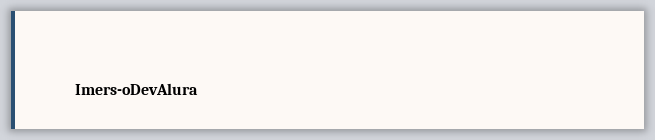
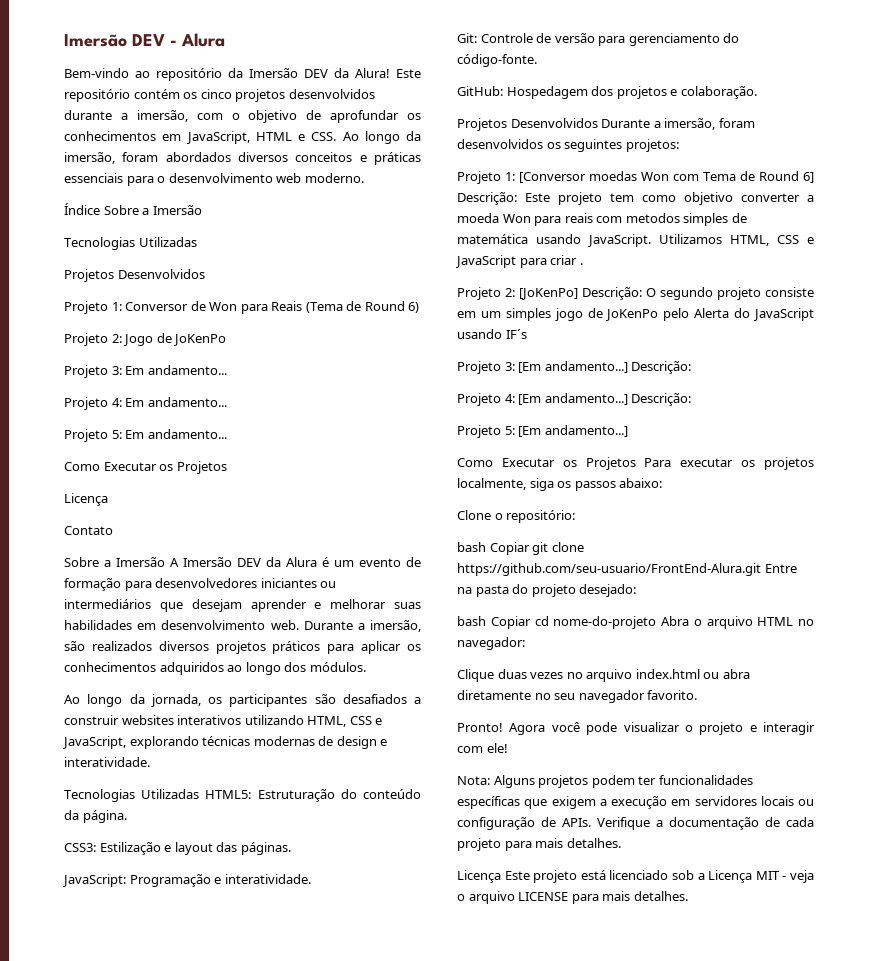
- Imers-oDevAlura
+ Imersão DEV - Alura
+ Bem-vindo ao repositório da Imersão DEV da Alura! Este repositório contém os cinco projetos desenvolvidos durante a imersão, com o objetivo de aprofundar os conhecimentos em JavaScript, HTML e CSS. Ao longo da imersão, foram abordados diversos conceitos e práticas essenciais para o desenvolvimento web moderno.
+ Índice Sobre a Imersão
+ Tecnologias Utilizadas
+ Projetos Desenvolvidos
+ Projeto 1: Conversor de Won para Reais (Tema de Round 6)
+ Projeto 2: Jogo de JoKenPo
+ Projeto 3: Em andamento...
+ Projeto 4: Em andamento...
+ Projeto 5: Em andamento...
+ Como Executar os Projetos
+ Licença
+ Contato
+ Sobre a Imersão A Imersão DEV da Alura é um evento de formação para desenvolvedores iniciantes ou intermediários que desejam aprender e melhorar suas habilidades em desenvolvimento web. Durante a imersão, são realizados diversos projetos práticos para aplicar os conhecimentos adquiridos ao longo dos módulos.
+ Ao longo da jornada, os participantes são desafiados a construir websites interativos utilizando HTML, CSS e JavaScript, explorando técnicas modernas de design e interatividade.
+ Tecnologias Utilizadas HTML5: Estruturação do conteúdo da página.
+ CSS3: Estilização e layout das páginas.
+ JavaScript: Programação e interatividade.
+ Git: Controle de versão para gerenciamento do código-fonte.
+ GitHub: Hospedagem dos projetos e colaboração.
+ Projetos Desenvolvidos Durante a imersão, foram desenvolvidos os seguintes projetos:
+ Projeto 1: [Conversor moedas Won com Tema de Round 6] Descrição: Este projeto tem como objetivo converter a moeda Won para reais com metodos simples de matemática usando JavaScript. Utilizamos HTML, CSS e JavaScript para criar .
+ Projeto 2: [JoKenPo] Descrição: O segundo projeto consiste em um simples jogo de JoKenPo pelo Alerta do JavaScript usando IF´s
+ Projeto 3: [Em andamento...] Descrição:
+ Projeto 4: [Em andamento...] Descrição:
+ Projeto 5: [Em andamento...]
+ Como Executar os Projetos Para executar os projetos localmente, siga os passos abaixo:
+ Clone o repositório:
+ bash Copiar git clone https://github.com/seu-usuario/FrontEnd-Alura.git Entre na pasta do projeto desejado:
+ bash Copiar cd nome-do-projeto Abra o arquivo HTML no navegador:
+ Clique duas vezes no arquivo index.html ou abra diretamente no seu navegador favorito.
+ Pronto! Agora você pode visualizar o projeto e interagir com ele!
+ Nota: Alguns projetos podem ter funcionalidades específicas que exigem a execução em servidores locais ou configuração de APIs. Verifique a documentação de cada projeto para mais detalhes.
+ Licença Este projeto está licenciado sob a Licença MIT - veja o arquivo LICENSE para mais detalhes.

